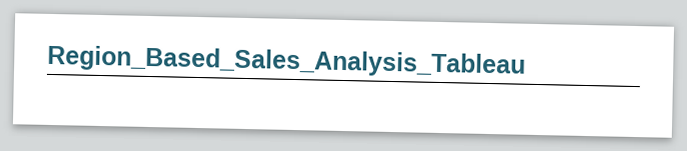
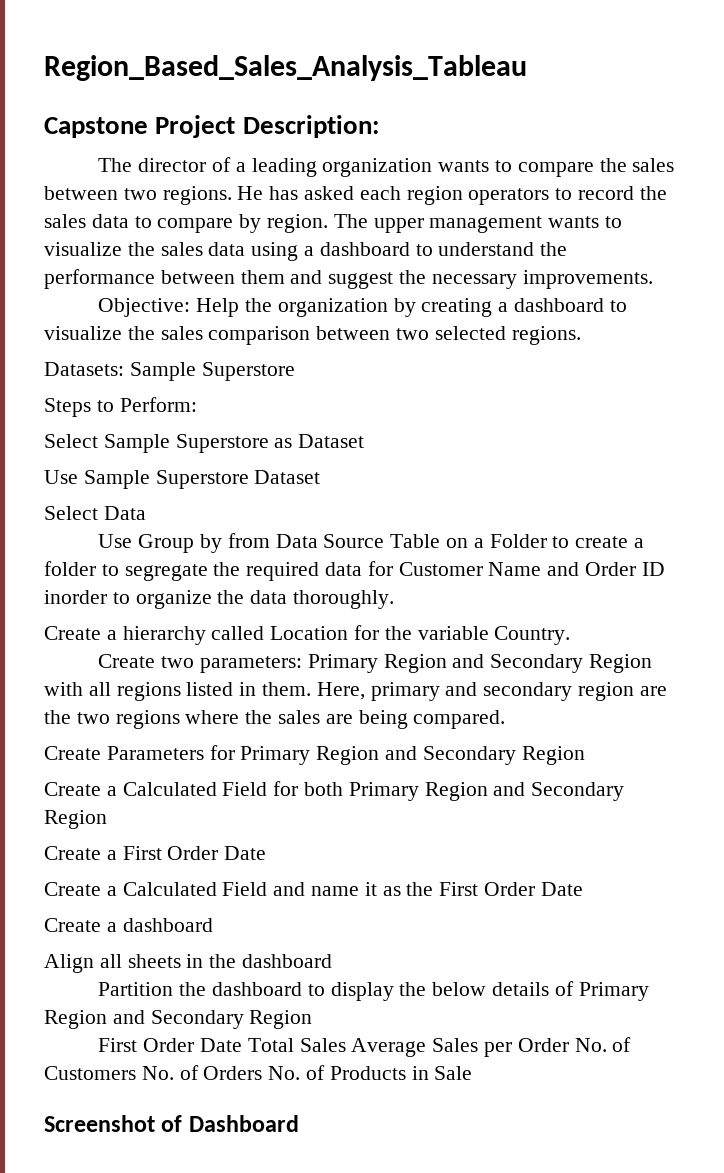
+ Capstone Project Description:
+ The director of a leading organization wants to compare the sales between two regions. He has asked each region operators to record the sales data to compare by region. The upper management wants to visualize the sales data using a dashboard to understand the performance between them and suggest the necessary improvements.
+ Objective: Help the organization by creating a dashboard to visualize the sales comparison between two selected regions.
+ Datasets: Sample Superstore
+ Steps to Perform:
+ Select Sample Superstore as Dataset
+ Use Sample Superstore Dataset
+ Select Data
+ Use Group by from Data Source Table on a Folder to create a folder to segregate the required data for Customer Name and Order ID inorder to organize the data thoroughly.
+ Create a hierarchy called Location for the variable Country.
+ Create two parameters: Primary Region and Secondary Region with all regions listed in them. Here, primary and secondary region are the two regions where the sales are being compared.
+ Create Parameters for Primary Region and Secondary Region
+ Create a Calculated Field for both Primary Region and Secondary Region
+ Create a First Order Date
+ Create a Calculated Field and name it as the First Order Date
+ Create a dashboard
+ Align all sheets in the dashboard
+ Partition the dashboard to display the below details of Primary Region and Secondary Region
+ First Order Date Total Sales Average Sales per Order No. of Customers No. of Orders No. of Products in Sale
+ Screenshot of Dashboard

